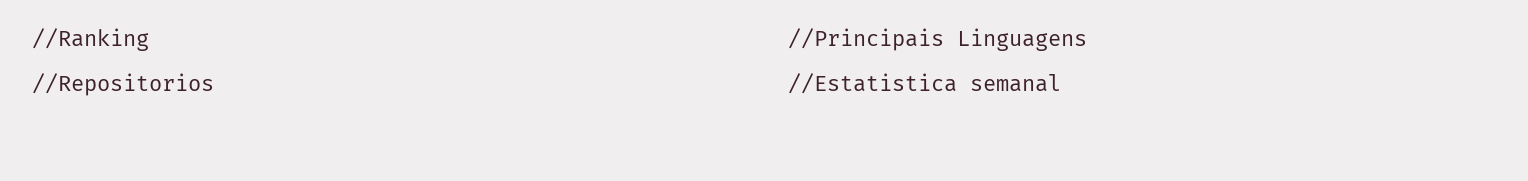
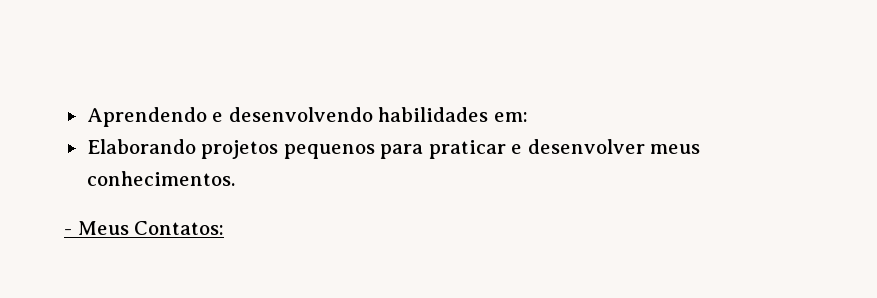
- //Ranking
- //Repositorios
- //Principais Linguagens
- //Estatistica semanal
+ Aprendendo e desenvolvendo habilidades em:
+ Elaborando projetos pequenos para praticar e desenvolver meus conhecimentos.
+ - Meus Contatos:

